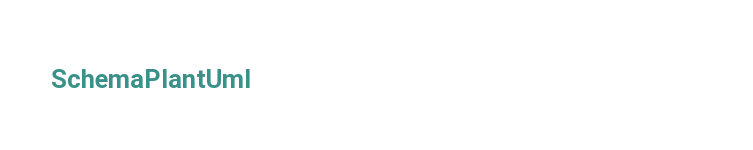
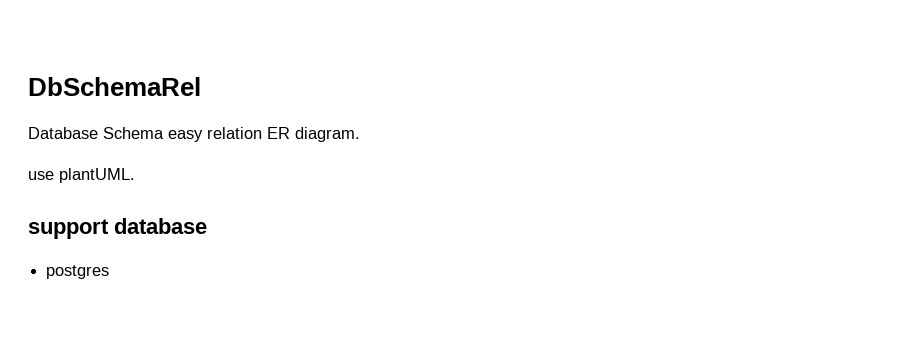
- SchemaPlantUml
+ DbSchemaRel
+ Database Schema easy relation ER diagram.
+ use plantUML.
+ support database
+ postgres

